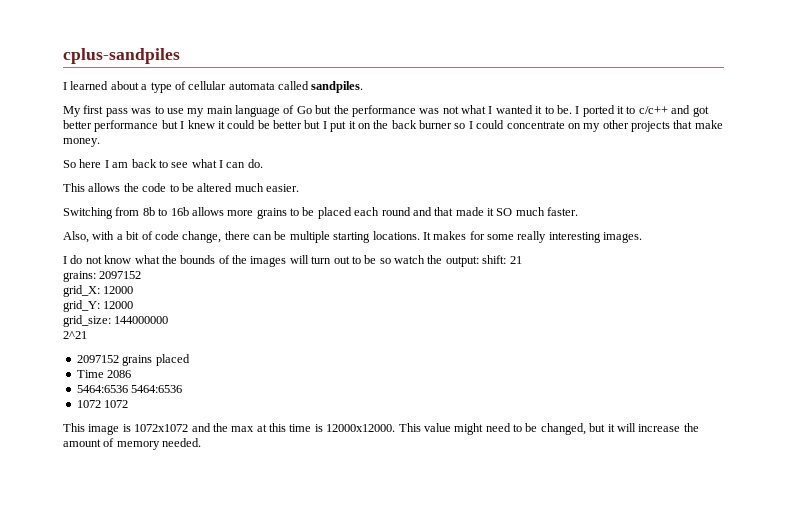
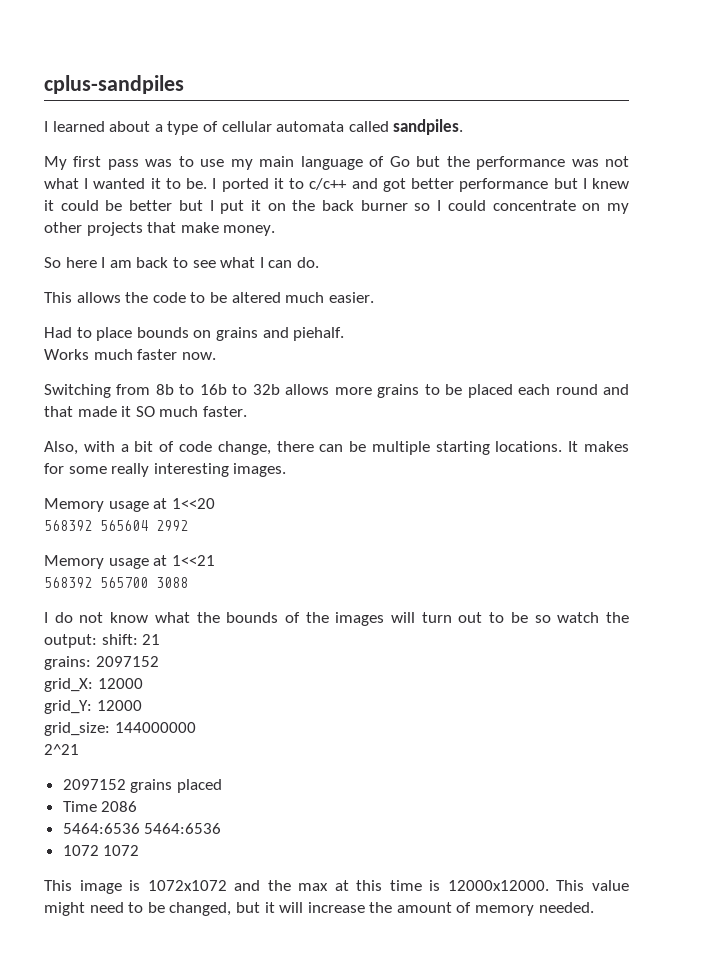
+ Had to place bounds on grains and piehalf.
+ Works much faster now.
- Switching from 8b to 16b allows more grains to be placed each round and that made it SO much faster.
+ Switching from 8b to 16b to 32b allows more grains to be placed each round and that made it SO much faster.
+ Memory usage at 1<<20
+ 568392 565604 2992
+ Memory usage at 1<<21
+ 568392 565700 3088

